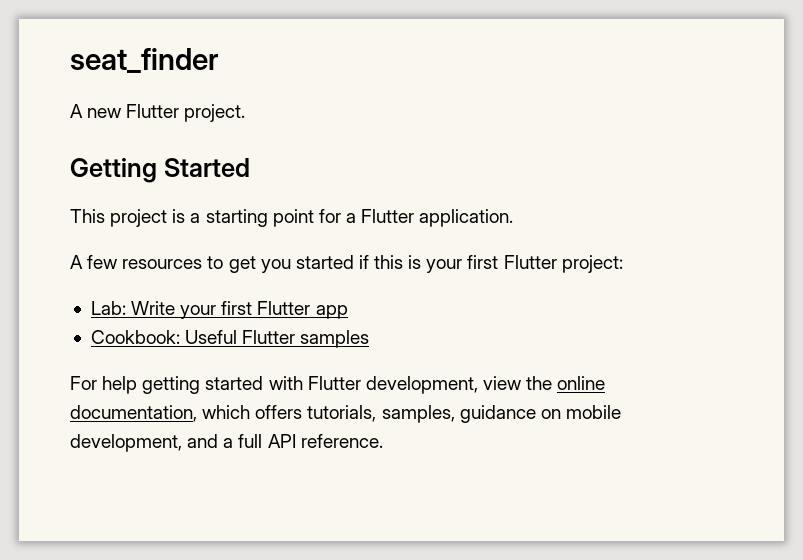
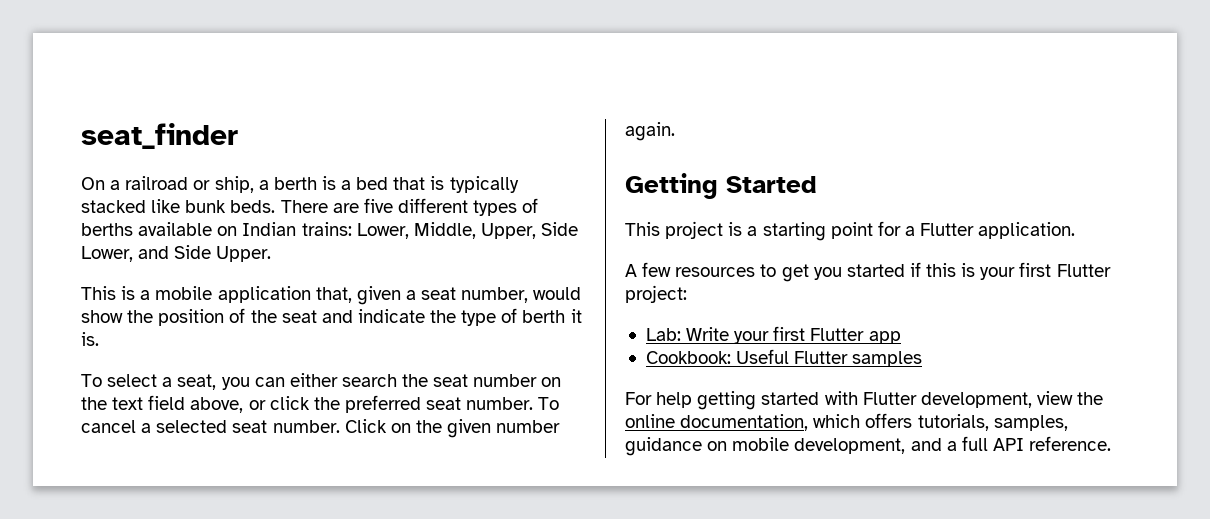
- A new Flutter project.
+ On a railroad or ship, a berth is a bed that is typically stacked like bunk beds. There are five different types of berths available on Indian trains: Lower, Middle, Upper, Side Lower, and Side Upper.
+ This is a mobile application that, given a seat number, would show the position of the seat and indicate the type of berth it is.
+ To select a seat, you can either search the seat number on the text field above, or click the preferred seat number. To cancel a selected seat number. Click on the given number again.

